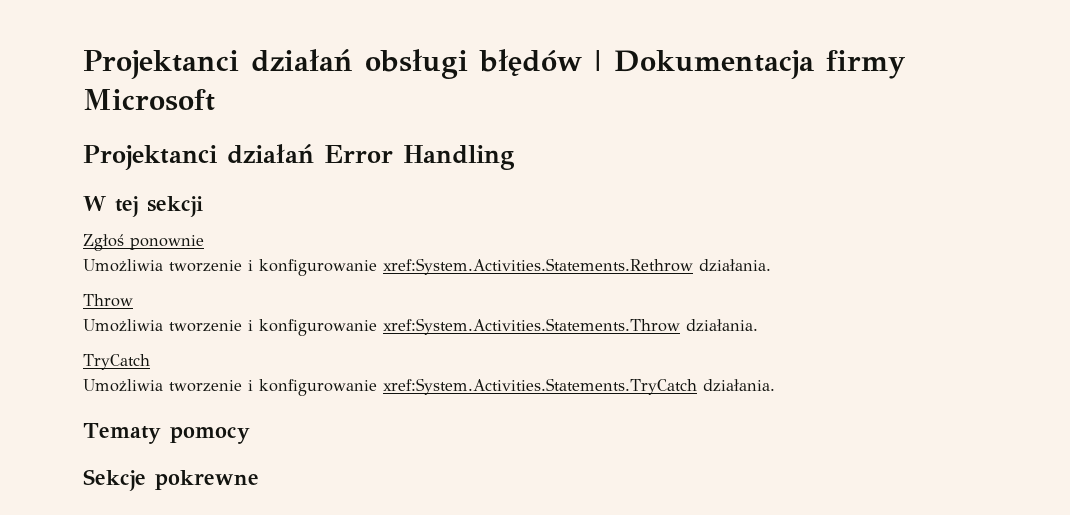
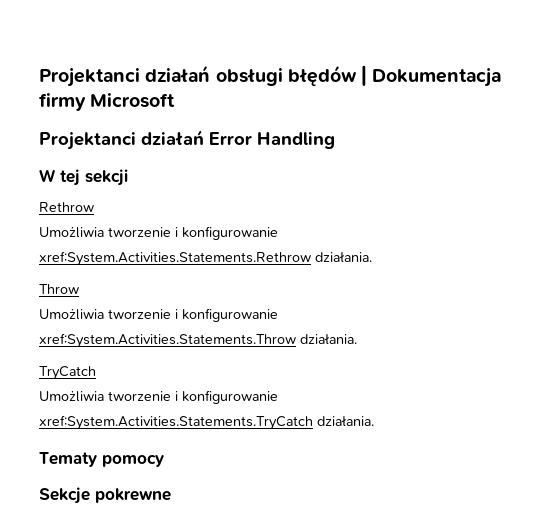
- Zgłoś ponownie
+ Rethrow

